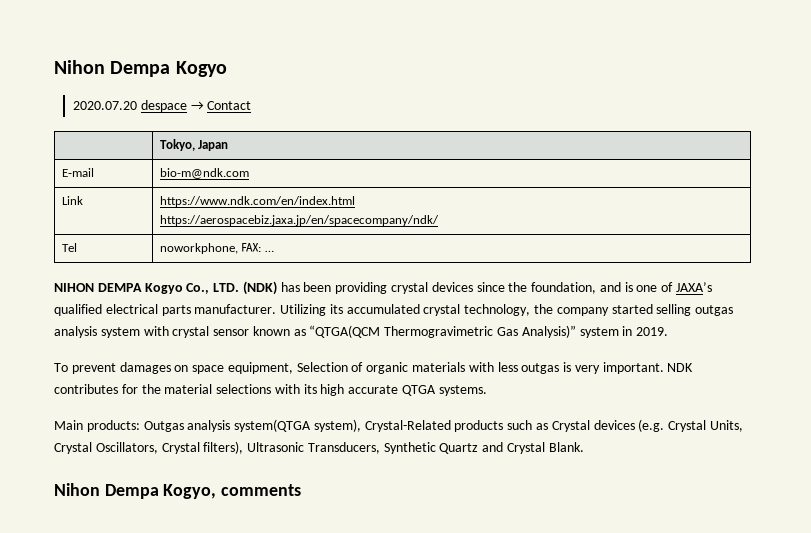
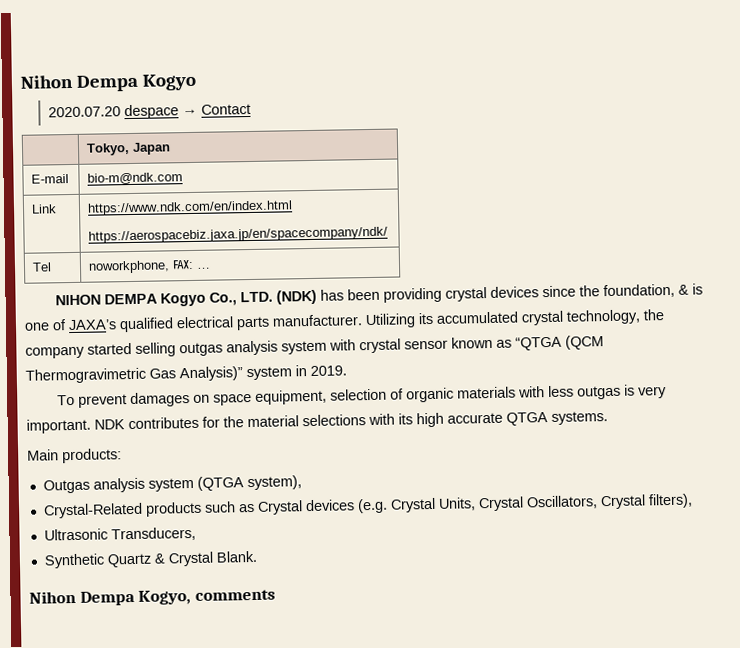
- NIHON DEMPA Kogyo Co., LTD. (NDK) has been providing crystal devices since the foundation, and is one of JAXA’s qualified electrical parts manufacturer.
+ NIHON DEMPA Kogyo Co., LTD. (NDK) has been providing crystal devices since the foundation, & is one of JAXA’s qualified electrical parts manufacturer.
- Utilizing its accumulated crystal technology, the company started selling outgas analysis system with crystal sensor known as “QTGA(QCM Thermogravimetric Gas Analysis)” system in 2019.
+ Utilizing its accumulated crystal technology, the company started selling outgas analysis system with crystal sensor known as “QTGA (QCM Thermogravimetric Gas Analysis)” system in 2019.
- To prevent damages on space equipment, Selection of organic materials with less outgas is very important.
+ To prevent damages on space equipment, selection of organic materials with less outgas is very important.
- Main products: Outgas analysis system(QTGA system), Crystal-Related products such as Crystal devices (e.g. Crystal Units, Crystal Oscillators, Crystal filters), Ultrasonic Transducers, Synthetic Quartz and Crystal Blank.
+ Main products:
+ Outgas analysis system (QTGA system),
+ Crystal-Related products such as Crystal devices (e.g. Crystal Units, Crystal Oscillators, Crystal filters),
+ Ultrasonic Transducers,
+ Synthetic Quartz & Crystal Blank.

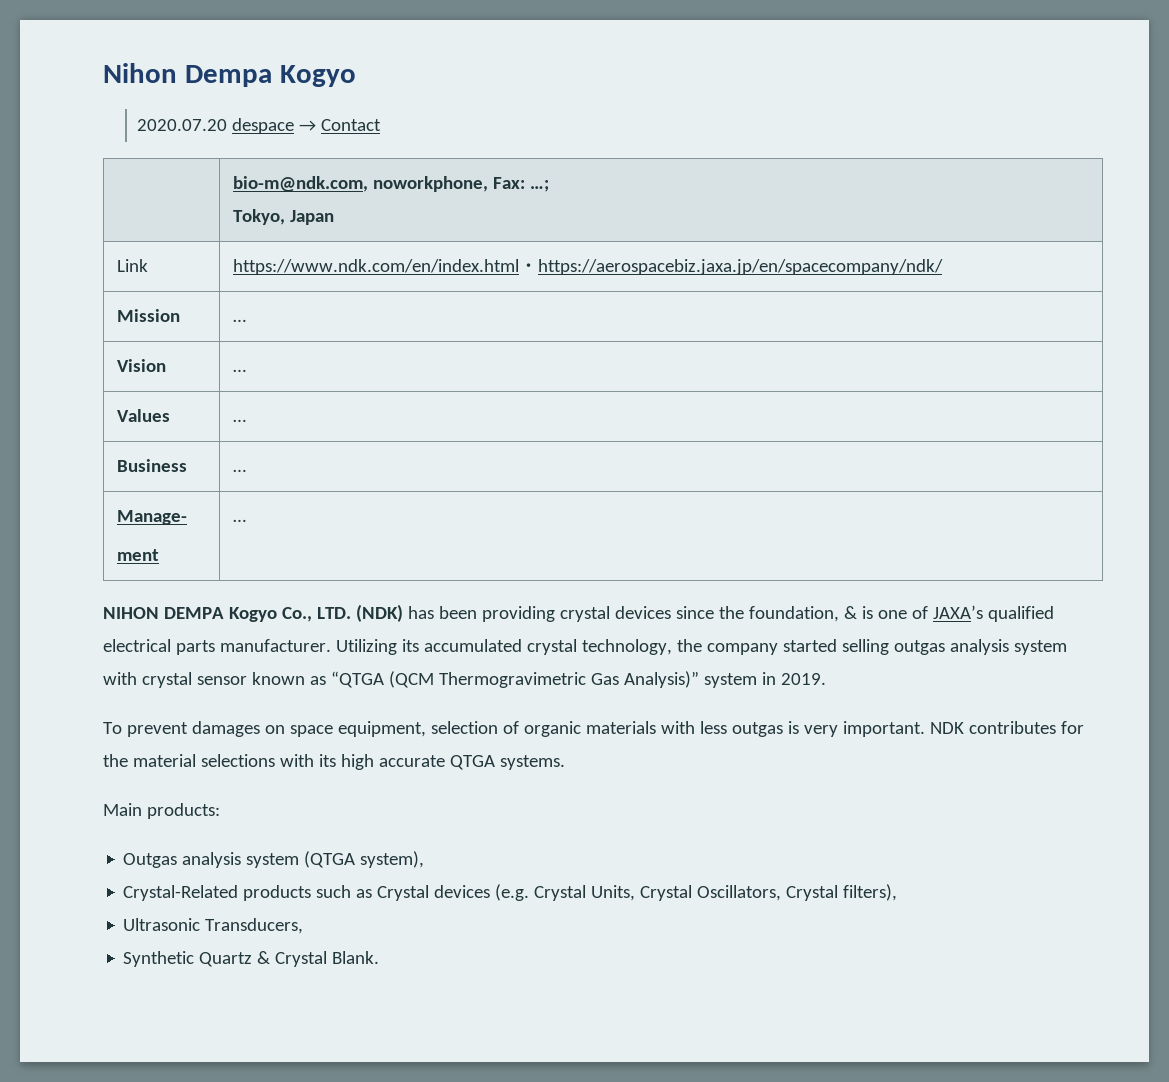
- | Tokyo, Japan
+ | bio-m@ndk.com, noworkphone, Fax: …;
+ Tokyo, Japan
- E‑mail | bio-m@ndk.com
- Link | https://www.ndk.com/en/index.html
- https://aerospacebiz.jaxa.jp/en/spacecompany/ndk/
+ Link | https://www.ndk.com/en/index.html・https://aerospacebiz.jaxa.jp/en/spacecompany/ndk/
- Tel | noworkphone, ℻: …
+ Mission | …
+ Vision | …
+ Values | …
+ Business | …
+ Manage-
+ ment | …
- Nihon Dempa Kogyo, comments

